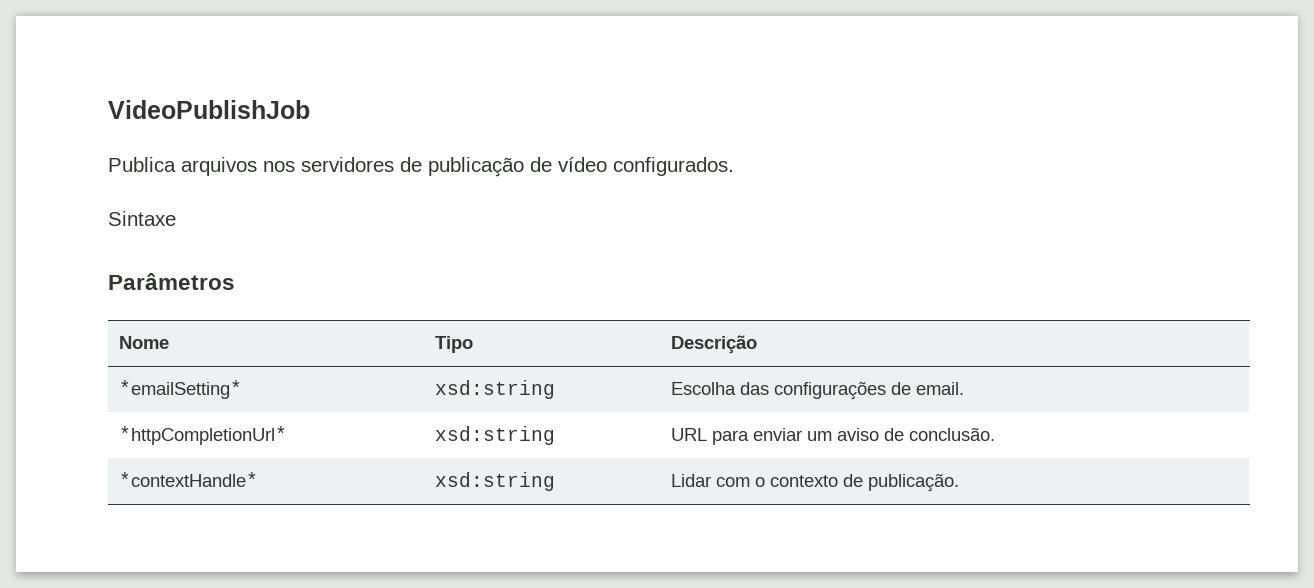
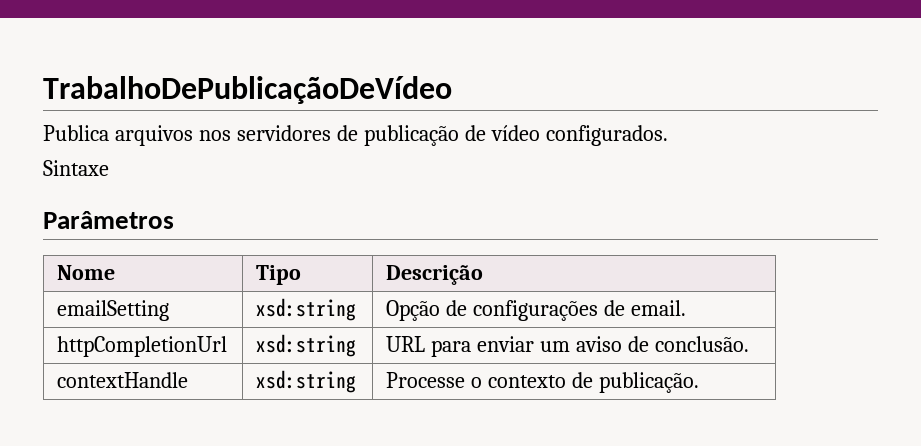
- VideoPublishJob
+ TrabalhoDePublicaçãoDeVídeo
- *emailSetting* | xsd:string | Escolha das configurações de email.
+ emailSetting | xsd:string | Opção de configurações de email.
- *httpCompletionUrl* | xsd:string | URL para enviar um aviso de conclusão.
+ httpCompletionUrl | xsd:string | URL para enviar um aviso de conclusão.
- *contextHandle* | xsd:string | Lidar com o contexto de publicação.
+ contextHandle | xsd:string | Processe o contexto de publicação.

